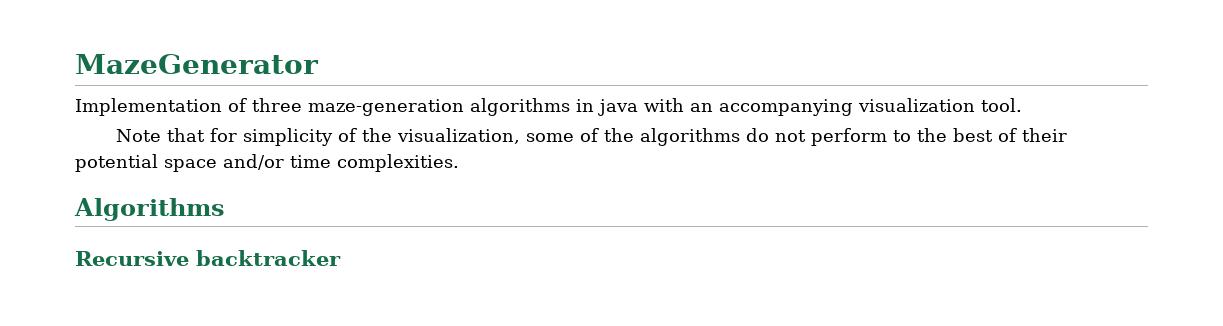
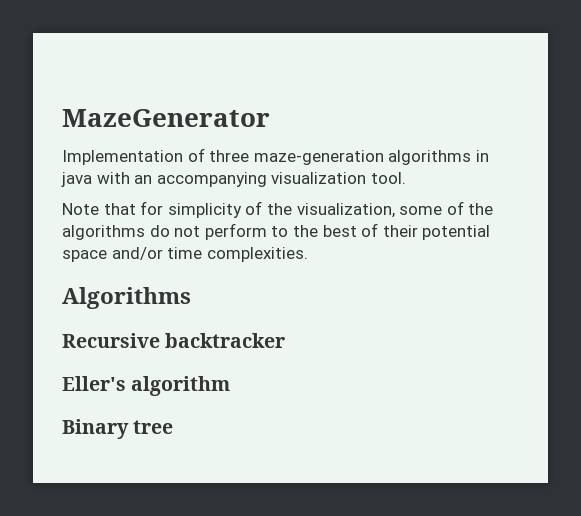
+ Eller's algorithm
+ Binary tree

